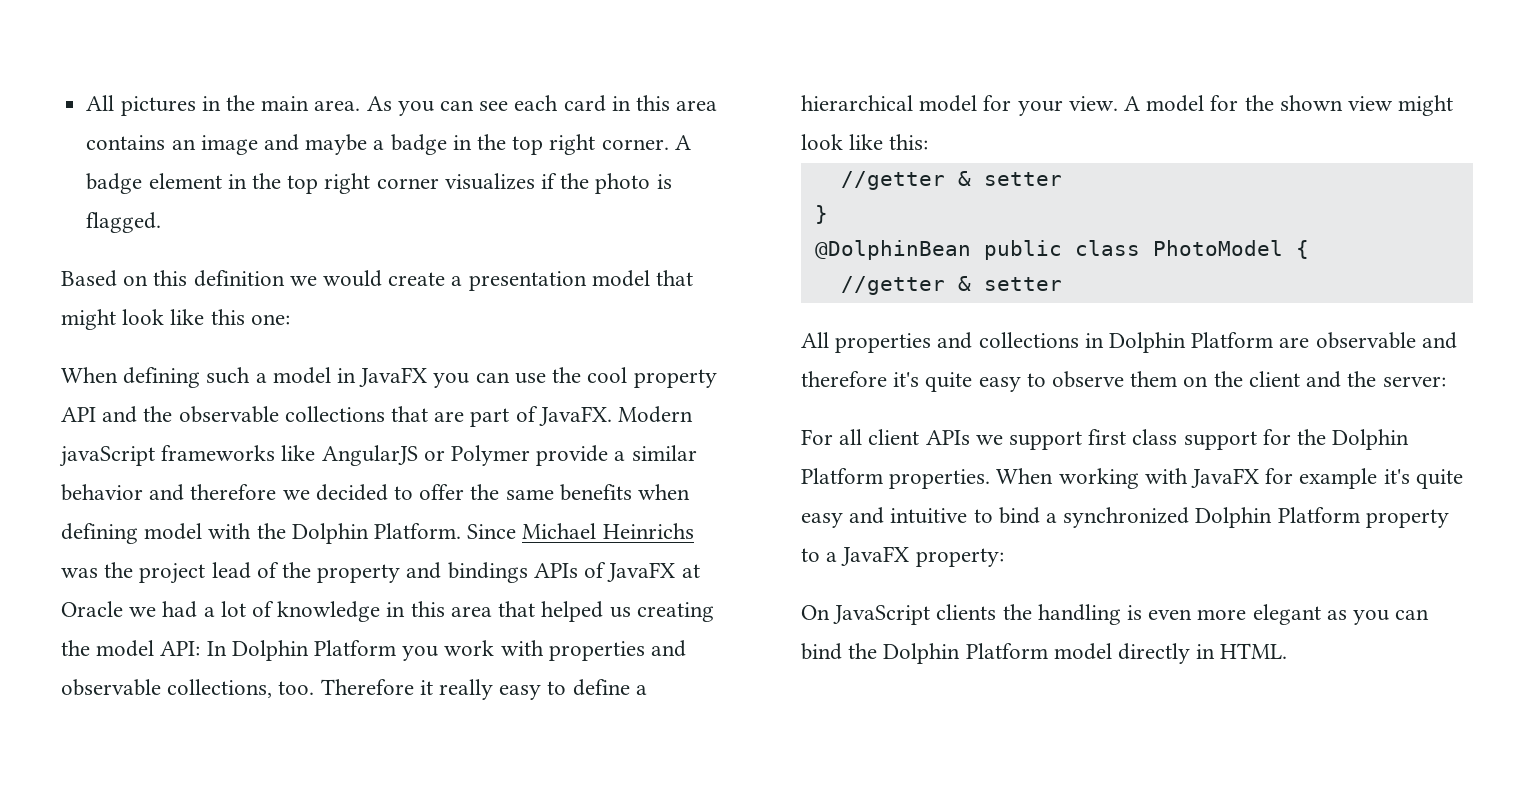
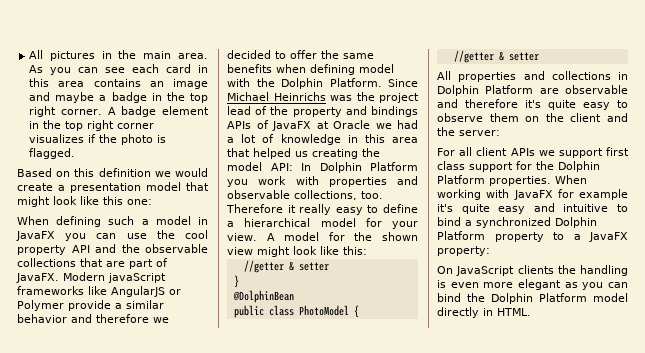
- @DolphinBean public class PhotoModel {
+ @DolphinBean
+ public class PhotoModel {

